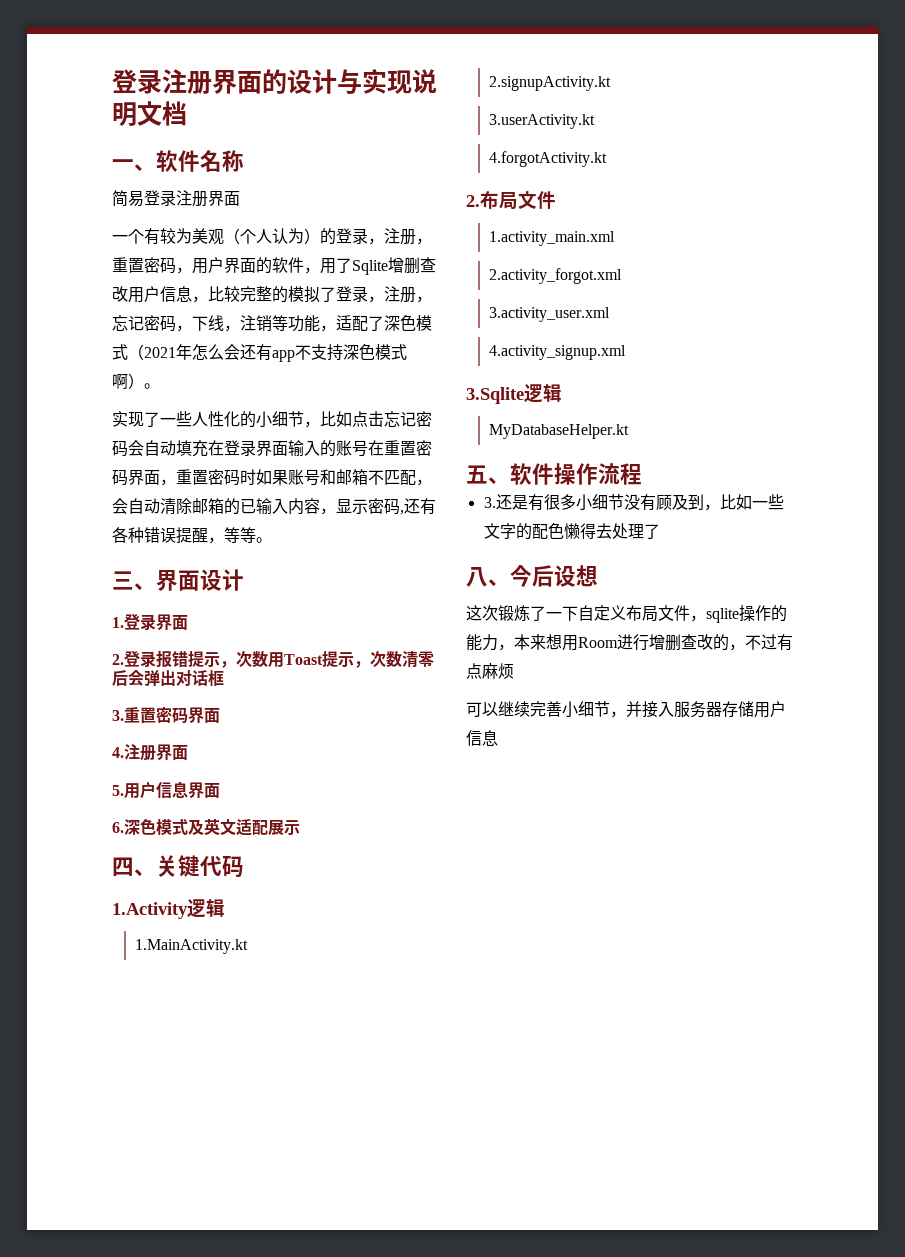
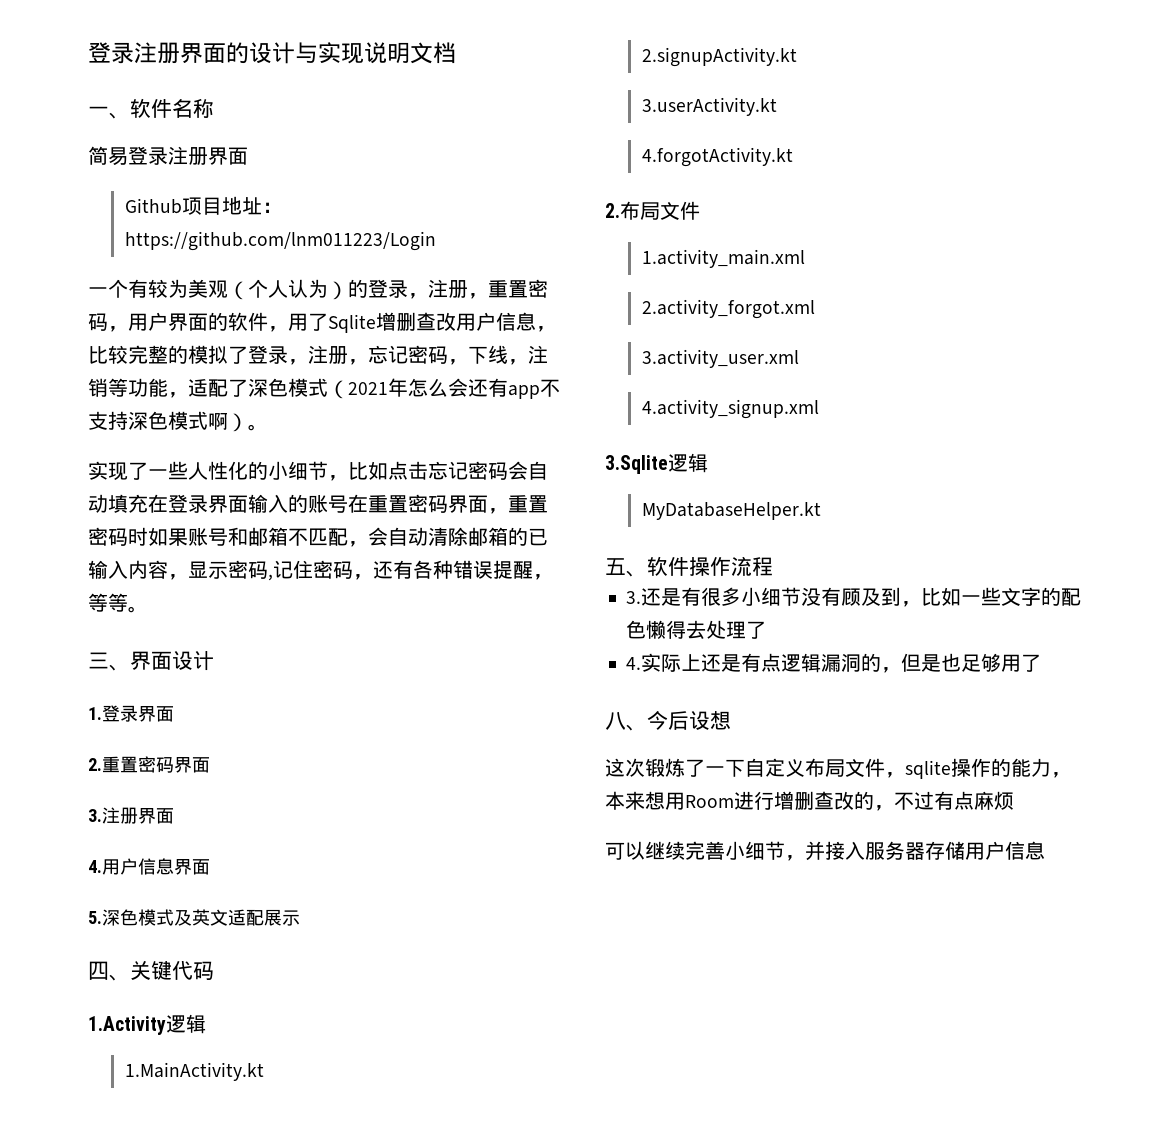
+ Github项目地址：https://github.com/lnm011223/Login
- 实现了一些人性化的小细节，比如点击忘记密码会自动填充在登录界面输入的账号在重置密码界面，重置密码时如果账号和邮箱不匹配，会自动清除邮箱的已输入内容，显示密码,还有各种错误提醒，等等。
+ 实现了一些人性化的小细节，比如点击忘记密码会自动填充在登录界面输入的账号在重置密码界面，重置密码时如果账号和邮箱不匹配，会自动清除邮箱的已输入内容，显示密码,记住密码，还有各种错误提醒，等等。
- 2.登录报错提示，次数用Toast提示，次数清零后会弹出对话框
- 3.重置密码界面
+ 2.重置密码界面
- 4.注册界面
- 5.用户信息界面
+ 3.注册界面
+ 4.用户信息界面
- 6.深色模式及英文适配展示
+ 5.深色模式及英文适配展示
+ 4.实际上还是有点逻辑漏洞的，但是也足够用了

